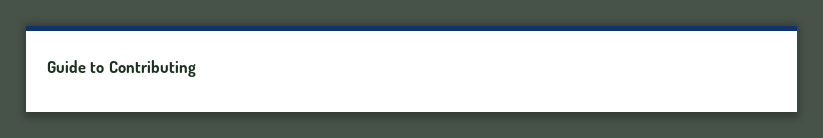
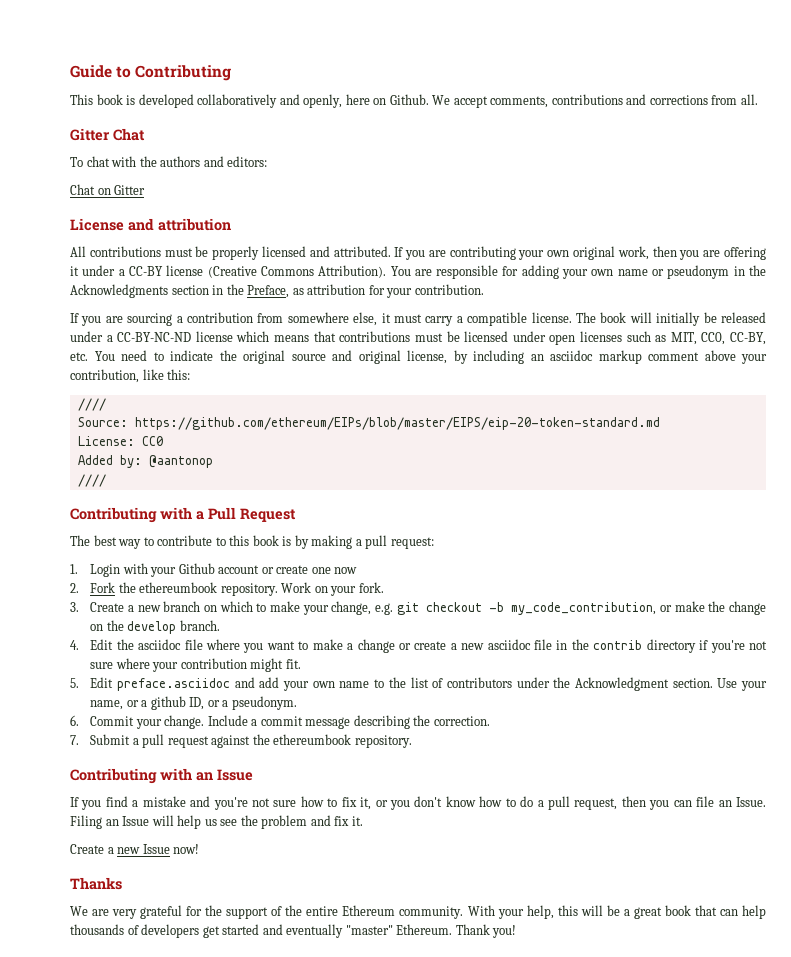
+ This book is developed collaboratively and openly, here on Github. We accept comments, contributions and corrections from all.
+ Gitter Chat
+ To chat with the authors and editors:
+ Chat on Gitter
+ License and attribution
+ All contributions must be properly licensed and attributed. If you are contributing your own original work, then you are offering it under a CC-BY license (Creative Commons Attribution). You are responsible for adding your own name or pseudonym in the Acknowledgments section in the Preface, as attribution for your contribution.
+ If you are sourcing a contribution from somewhere else, it must carry a compatible license. The book will initially be released under a CC-BY-NC-ND license which means that contributions must be licensed under open licenses such as MIT, CC0, CC-BY, etc. You need to indicate the original source and original license, by including an asciidoc markup comment above your contribution, like this:
+ ////
+ Source: https://github.com/ethereum/EIPs/blob/master/EIPS/eip-20-token-standard.md
+ License: CC0
+ Added by: @aantonop
+ ////
+ Contributing with a Pull Request
+ The best way to contribute to this book is by making a pull request:
+ 1. Login with your Github account or create one now
+ 2. Fork the ethereumbook repository. Work on your fork.
+ 3. Create a new branch on which to make your change, e.g. git checkout -b my_code_contribution, or make the change on the develop branch.
+ 4. Edit the asciidoc file where you want to make a change or create a new asciidoc file in the contrib directory if you're not sure where your contribution might fit.
+ 5. Edit preface.asciidoc and add your own name to the list of contributors under the Acknowledgment section. Use your name, or a github ID, or a pseudonym.
+ 6. Commit your change. Include a commit message describing the correction.
+ 7. Submit a pull request against the ethereumbook repository.
+ Contributing with an Issue
+ If you find a mistake and you're not sure how to fix it, or you don't know how to do a pull request, then you can file an Issue. Filing an Issue will help us see the problem and fix it.
+ Create a new Issue now!
+ Thanks
+ We are very grateful for the support of the entire Ethereum community. With your help, this will be a great book that can help thousands of developers get started and eventually "master" Ethereum. Thank you!

